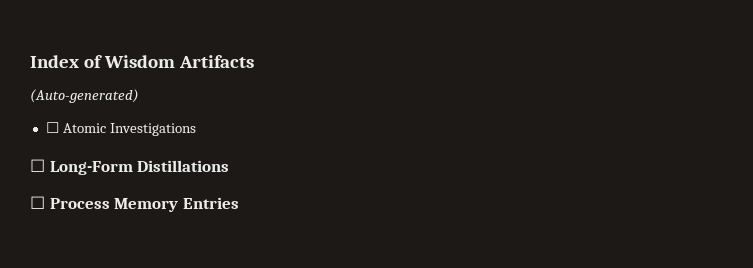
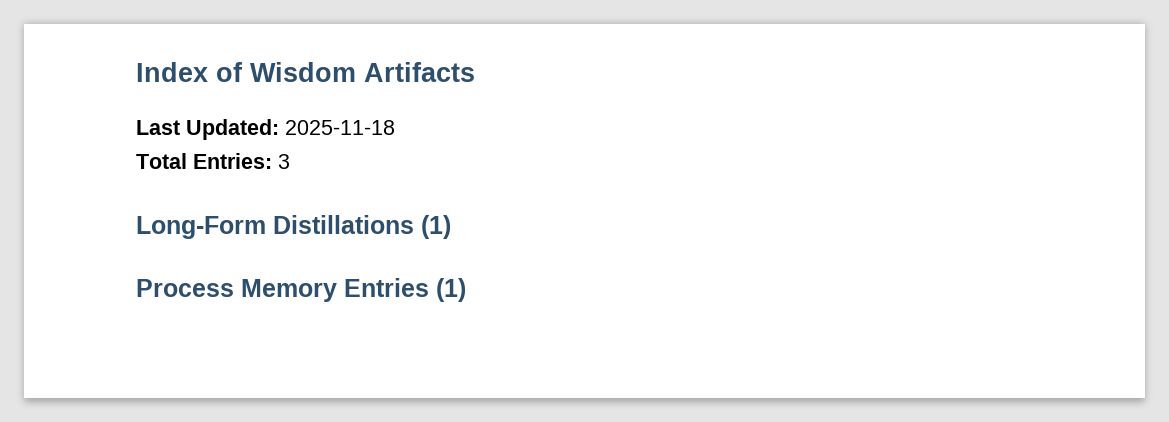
- (Auto-generated)
- ☐ Atomic Investigations
- ☐ Long-Form Distillations
- ☐ Process Memory Entries
+ Last Updated: 2025-11-18
+ Total Entries: 3
+ Long-Form Distillations (1)
+ Process Memory Entries (1)

